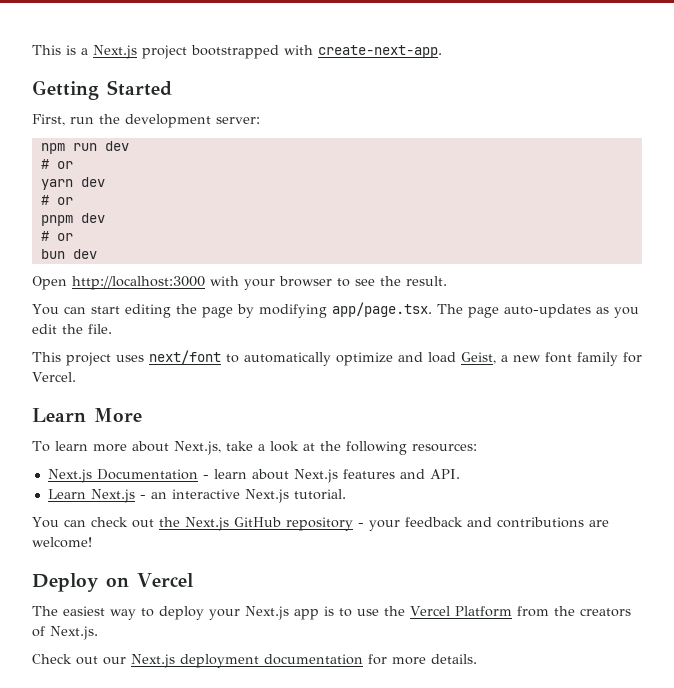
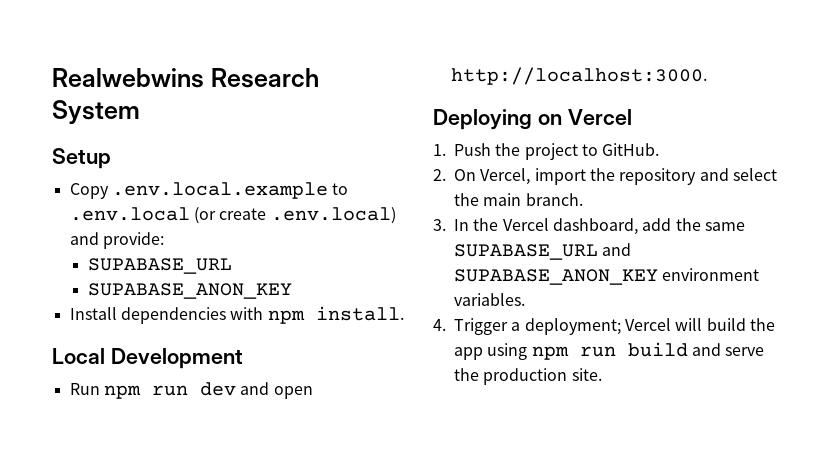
- This is a Next.js project bootstrapped with create-next-app.
- Getting Started
- First, run the development server:
- npm run dev
- # or
- yarn dev
- # or
- pnpm dev
- # or
- bun dev
- Open http://localhost:3000 with your browser to see the result.
- You can start editing the page by modifying app/page.tsx. The page auto-updates as you edit the file.
- This project uses next/font to automatically optimize and load Geist, a new font family for Vercel.
- Learn More
- To learn more about Next.js, take a look at the following resources:
- Next.js Documentation - learn about Next.js features and API.
- Learn Next.js - an interactive Next.js tutorial.
- You can check out the Next.js GitHub repository - your feedback and contributions are welcome!
- Deploy on Vercel
- The easiest way to deploy your Next.js app is to use the Vercel Platform from the creators of Next.js.
- Check out our Next.js deployment documentation for more details.
+ Realwebwins Research System
+ Setup
+ Copy .env.local.example to .env.local (or create .env.local) and provide:
+ SUPABASE_URL
+ SUPABASE_ANON_KEY
+ Install dependencies with npm install.
+ Local Development
+ Run npm run dev and open http://localhost:3000.
+ Deploying on Vercel
+ 1. Push the project to GitHub.
+ 2. On Vercel, import the repository and select the main branch.
+ 3. In the Vercel dashboard, add the same SUPABASE_URL and SUPABASE_ANON_KEY environment variables.
+ 4. Trigger a deployment; Vercel will build the app using npm run build and serve the production site.

